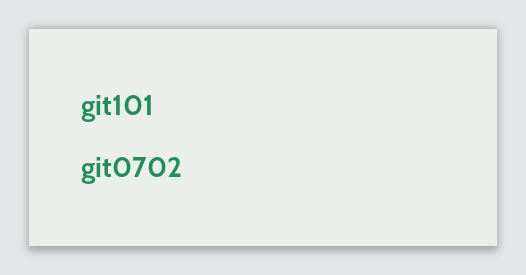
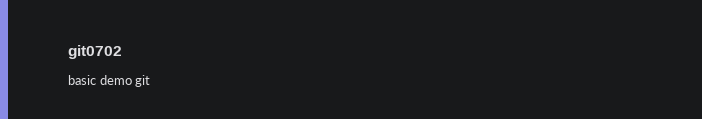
- git101
  git0702
+ basic demo git

